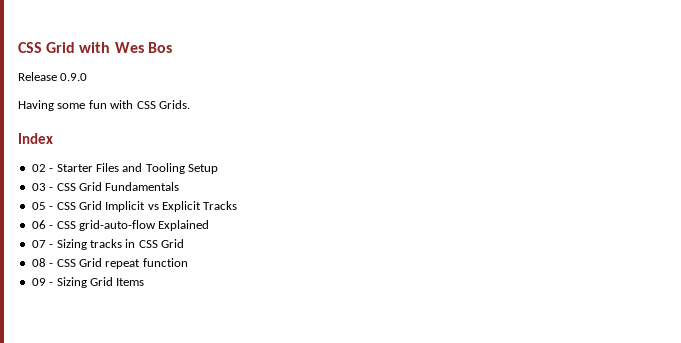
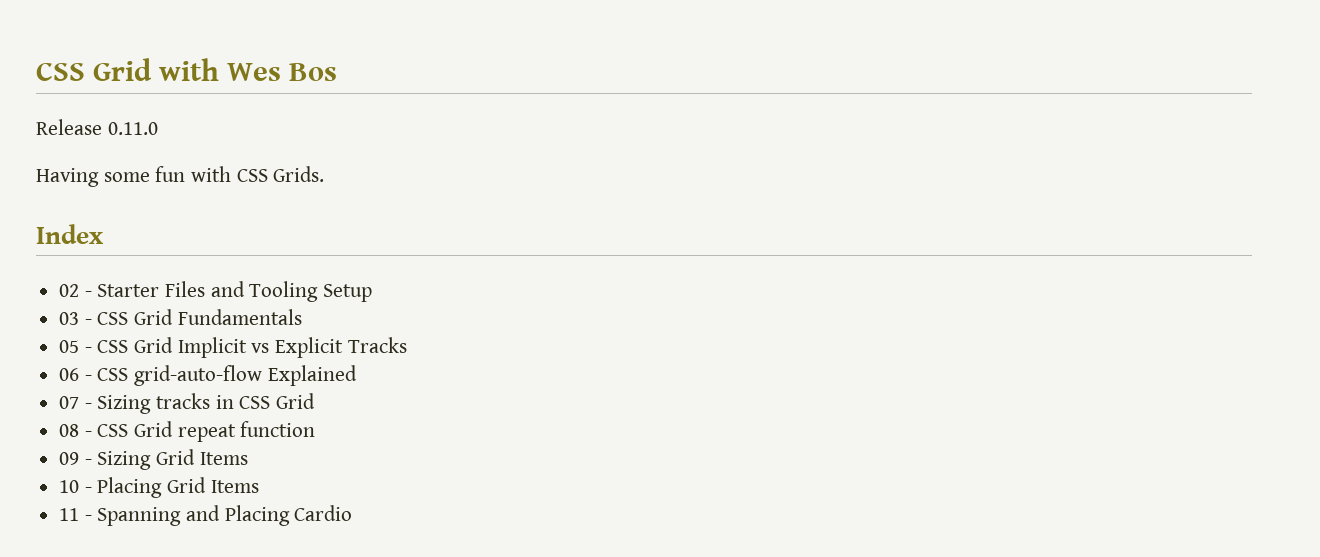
- Release 0.9.0
+ Release 0.11.0
+ 10 - Placing Grid Items
+ 11 - Spanning and Placing Cardio

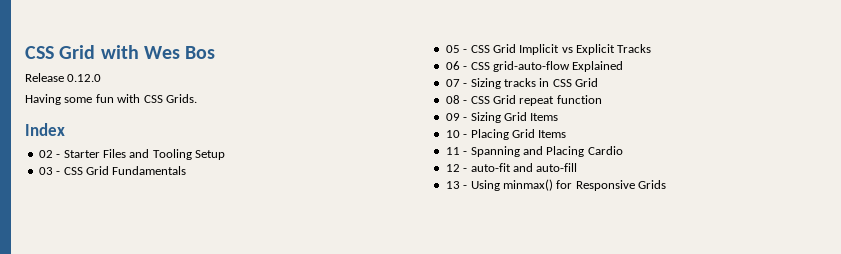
- Release 0.11.0
+ Release 0.12.0
+ 12 - auto-fit and auto-fill
+ 13 - Using minmax() for Responsive Grids

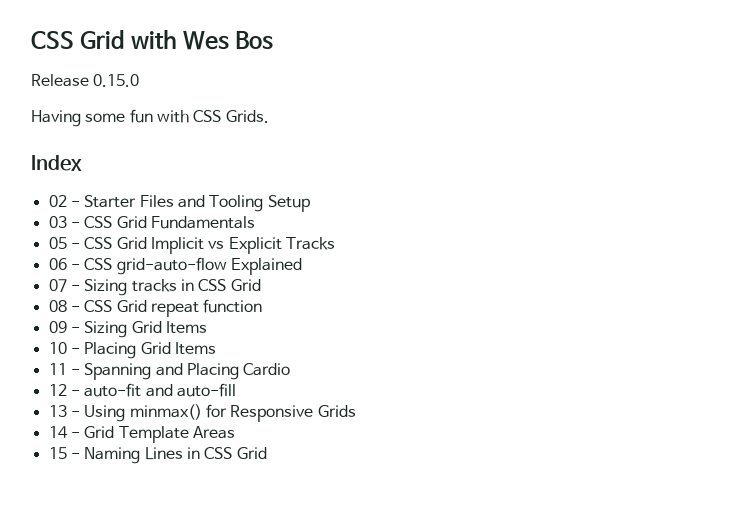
- Release 0.12.0
+ Release 0.15.0
+ 14 - Grid Template Areas
+ 15 - Naming Lines in CSS Grid

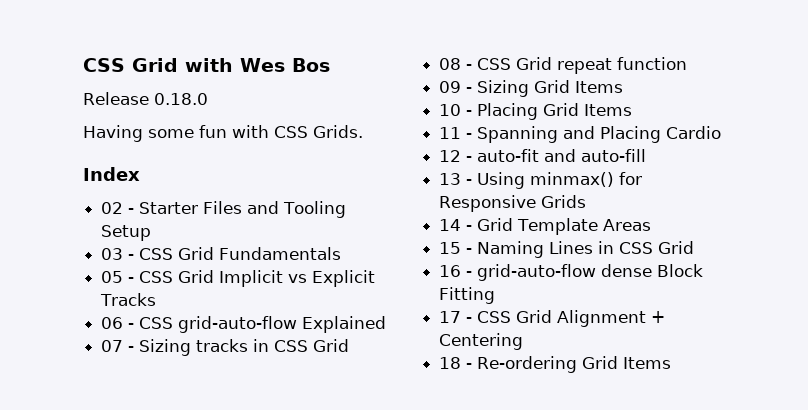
- Release 0.15.0
+ Release 0.18.0
+ 16 - grid-auto-flow dense Block Fitting
+ 17 - CSS Grid Alignment + Centering
+ 18 - Re-ordering Grid Items

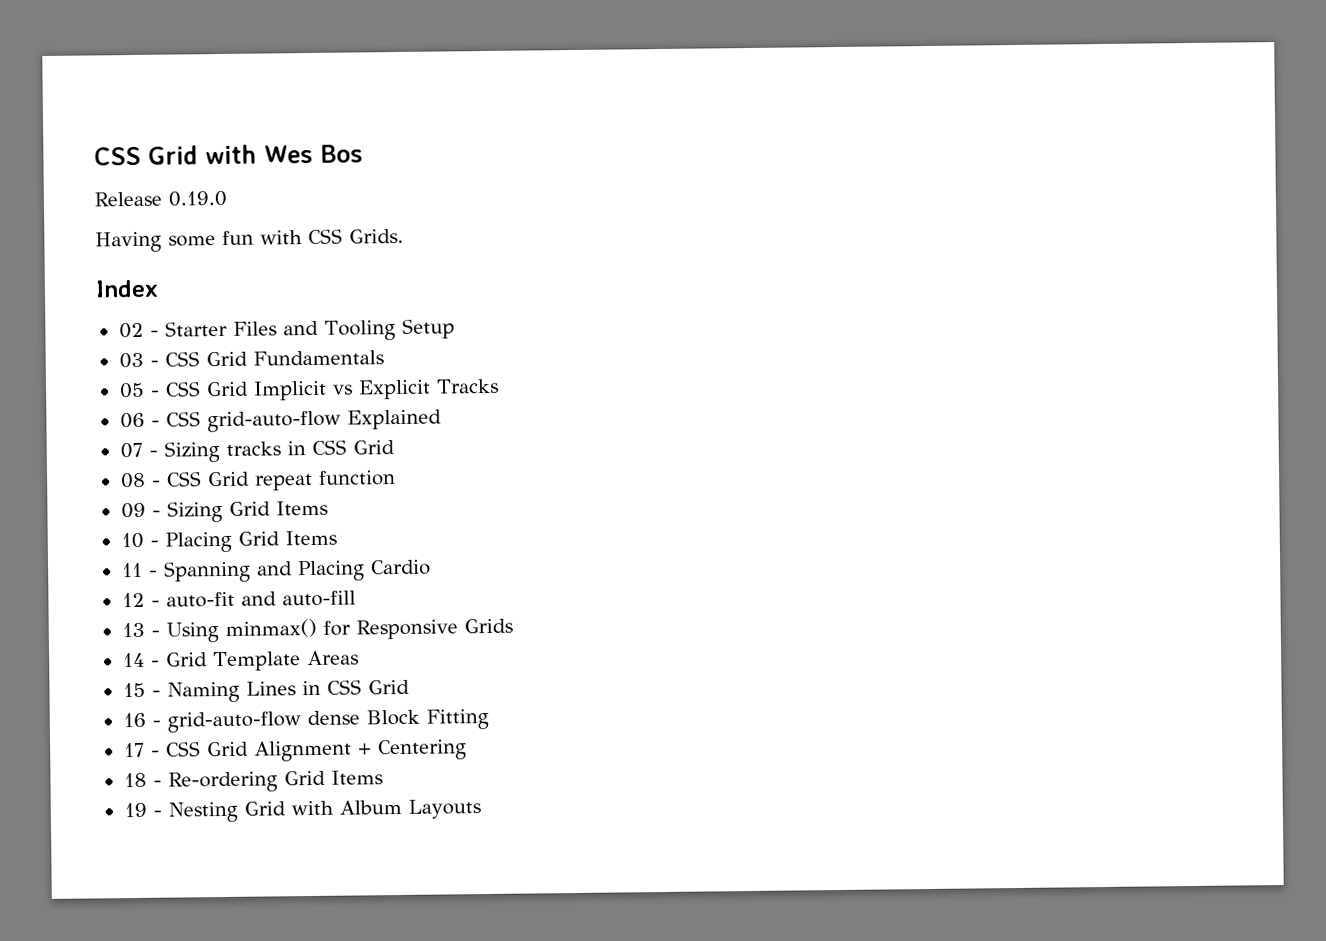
- Release 0.18.0
+ Release 0.19.0
+ 19 - Nesting Grid with Album Layouts

